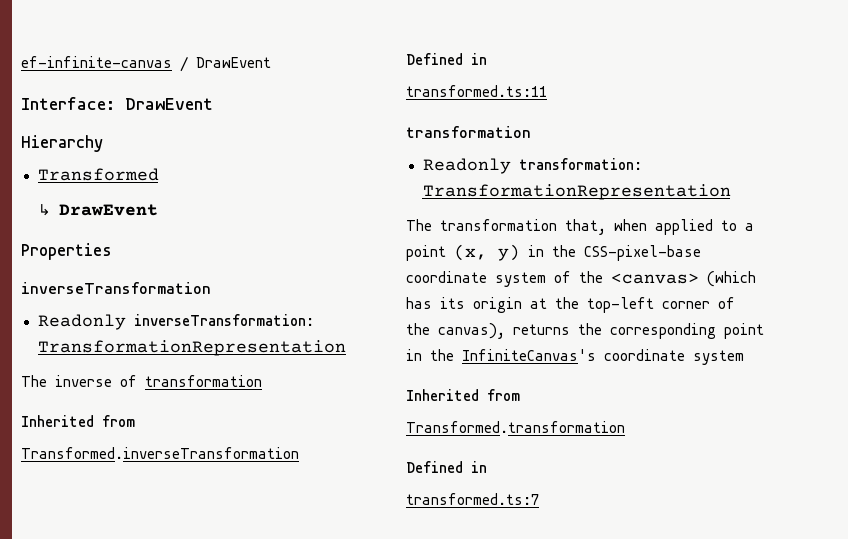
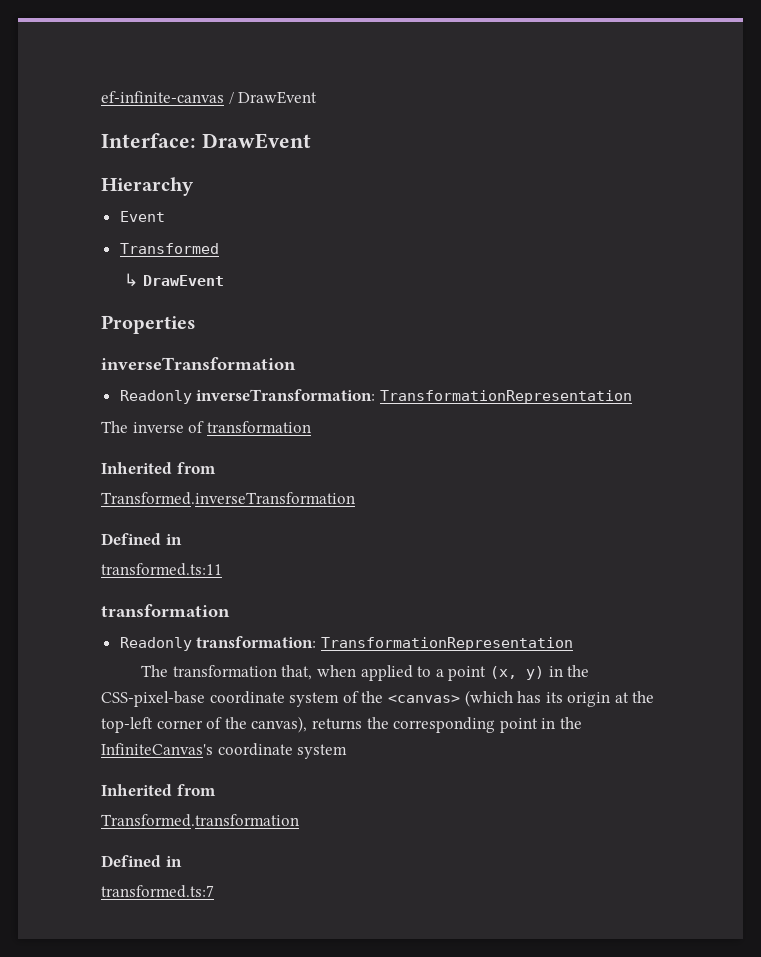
+ Event

